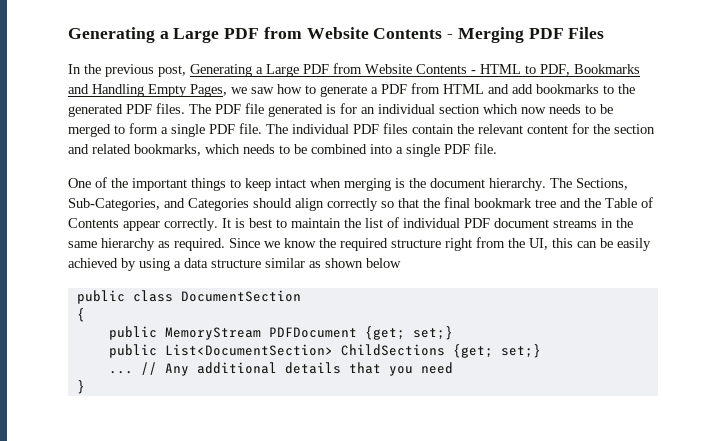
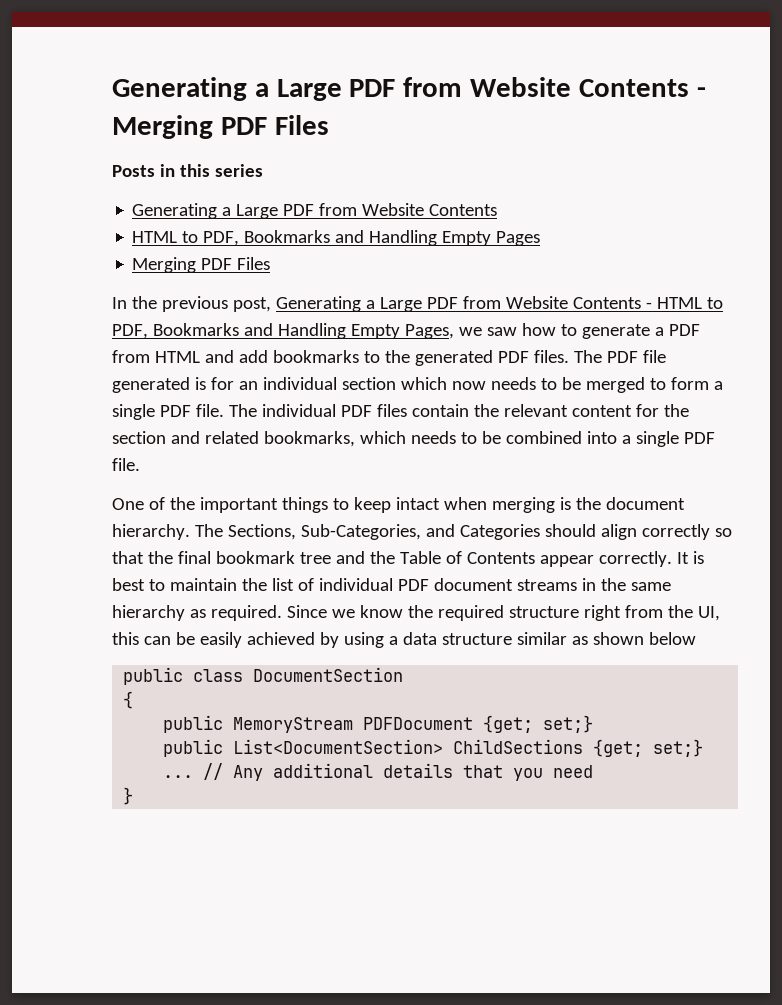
+ Posts in this series
+ Generating a Large PDF from Website Contents
+ HTML to PDF, Bookmarks and Handling Empty Pages
+ Merging PDF Files

